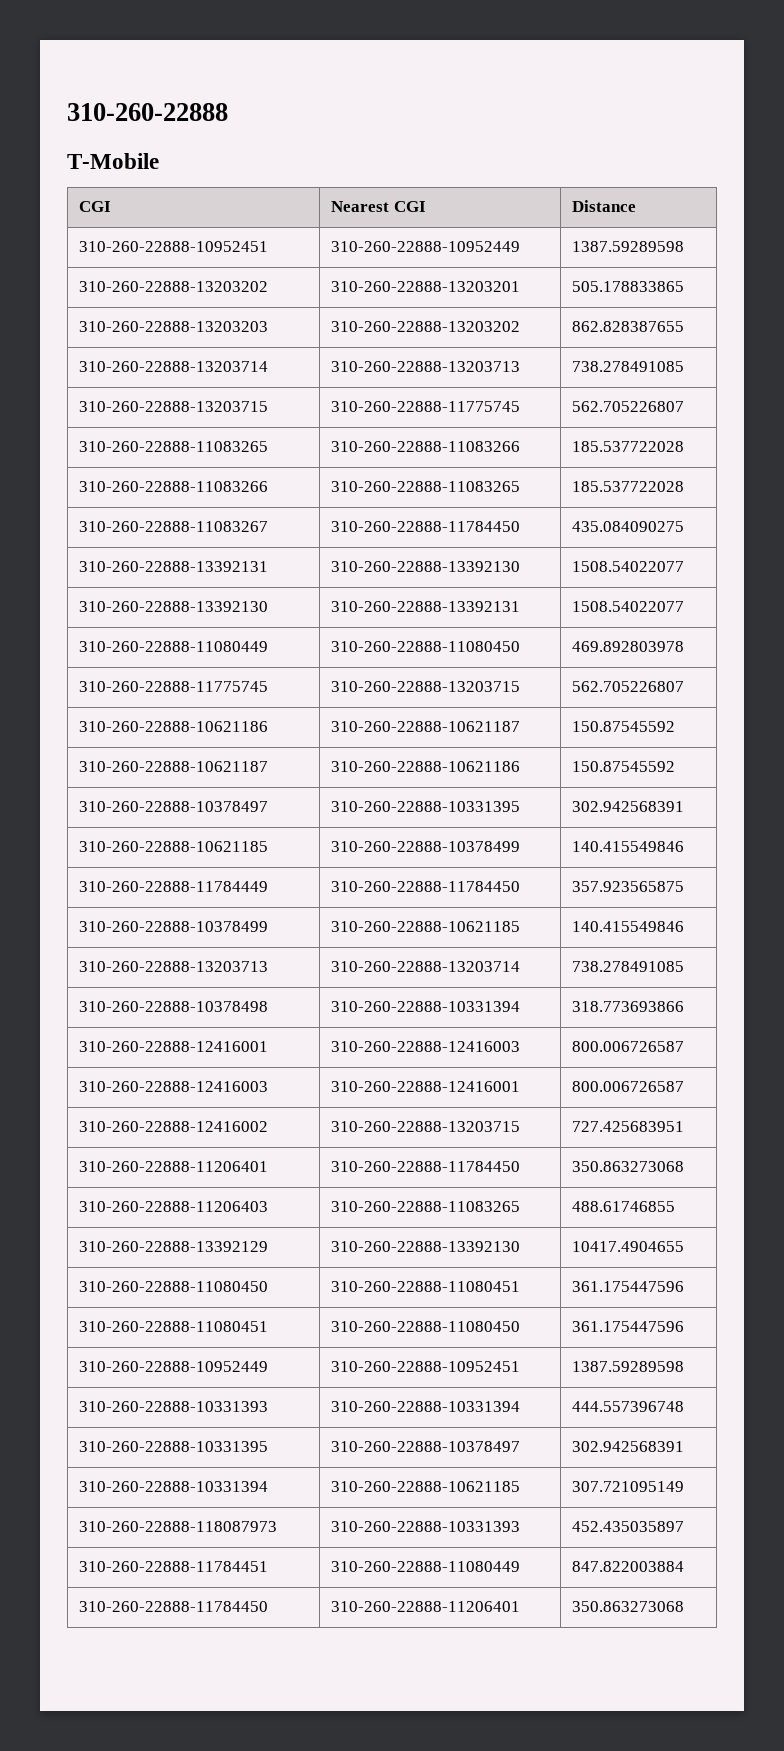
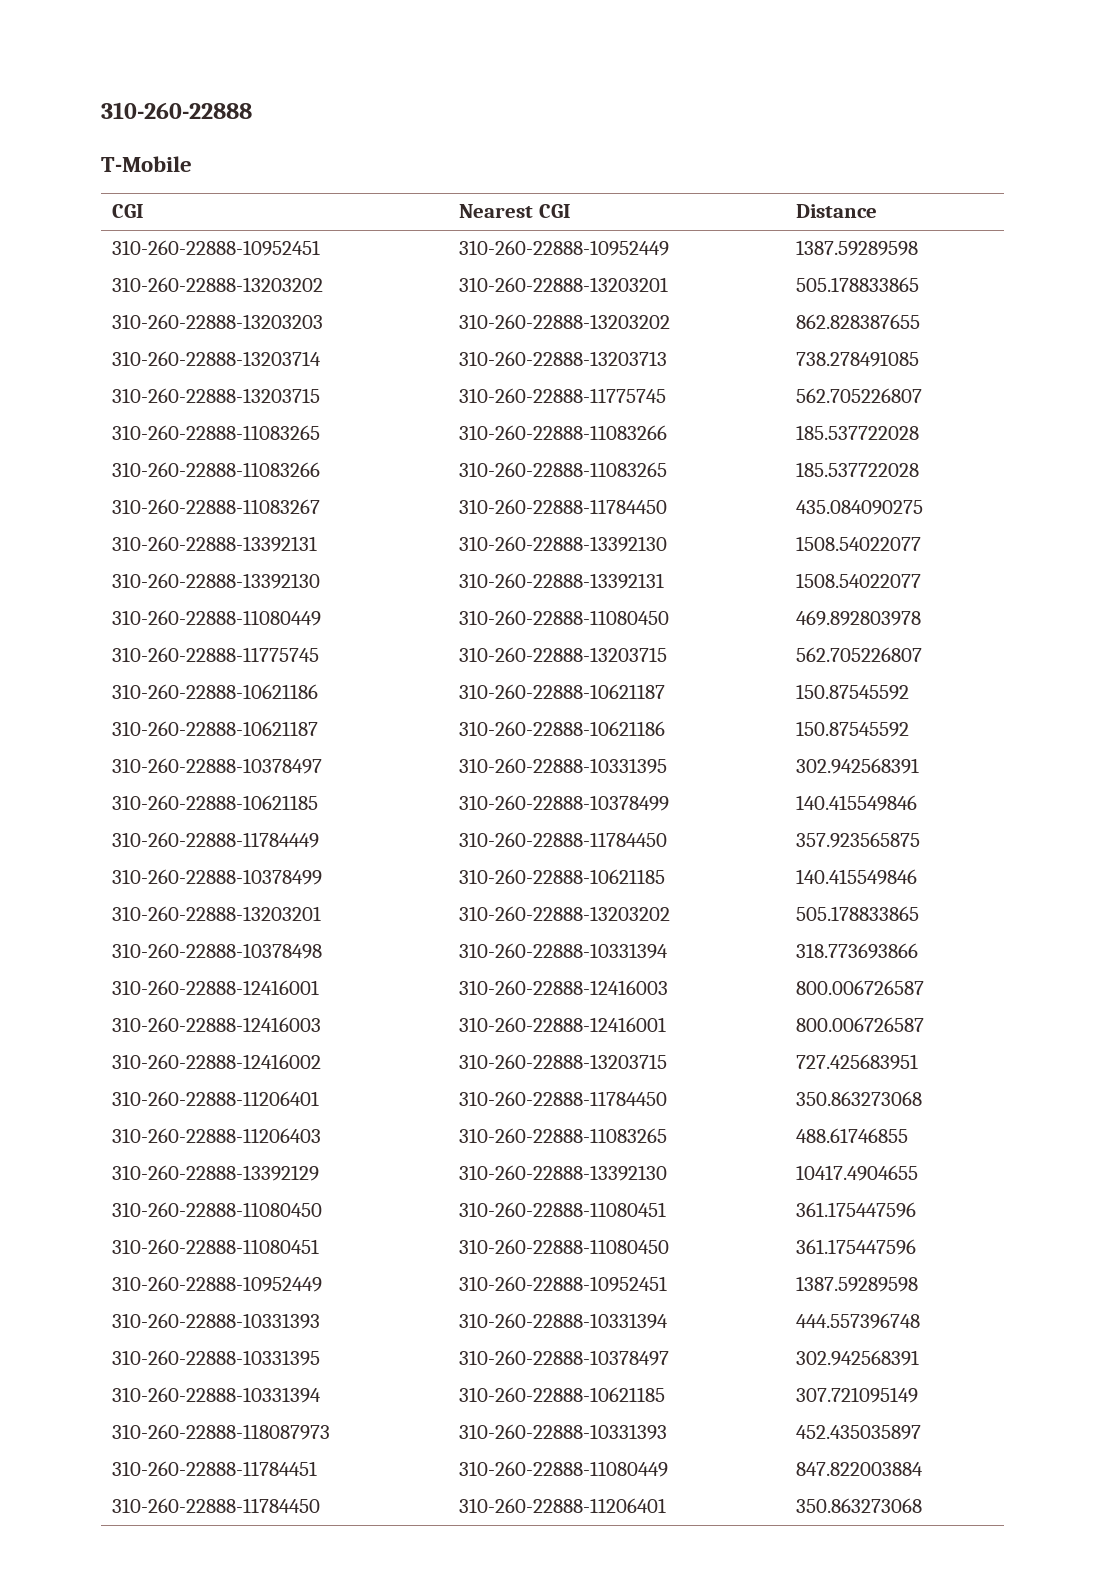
- 310-260-22888-13203713 | 310-260-22888-13203714 | 738.278491085
+ 310-260-22888-13203201 | 310-260-22888-13203202 | 505.178833865

